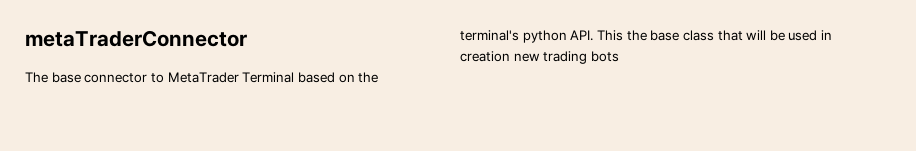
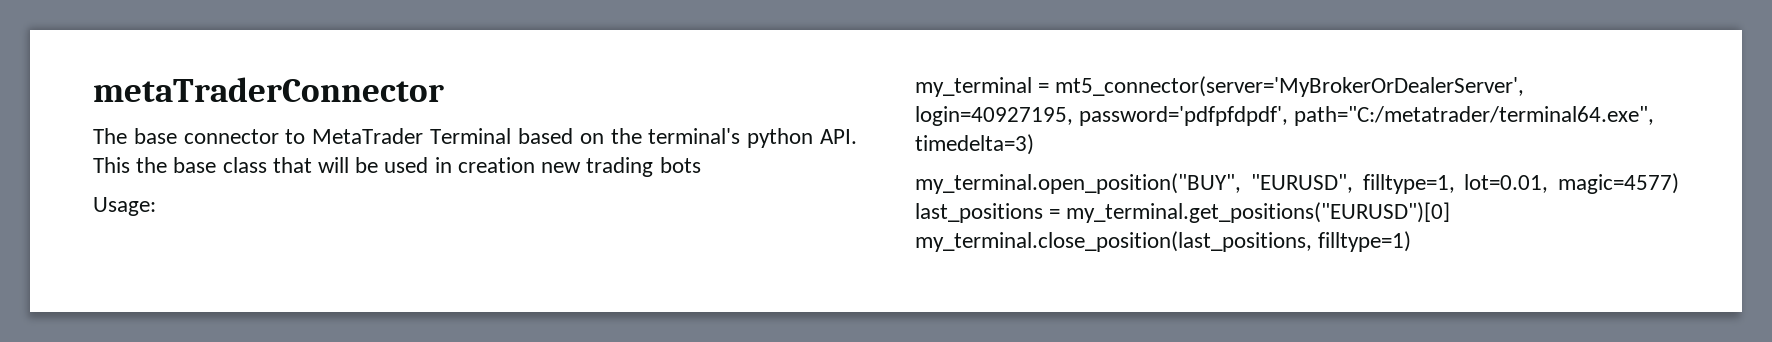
+ Usage:
+ my_terminal = mt5_connector(server='MyBrokerOrDealerServer', login=40927195, password='pdfpfdpdf', path="C:/metatrader/terminal64.exe", timedelta=3)
+ my_terminal.open_position("BUY", "EURUSD", filltype=1, lot=0.01, magic=4577) last_positions = my_terminal.get_positions("EURUSD")[0] my_terminal.close_position(last_positions, filltype=1)

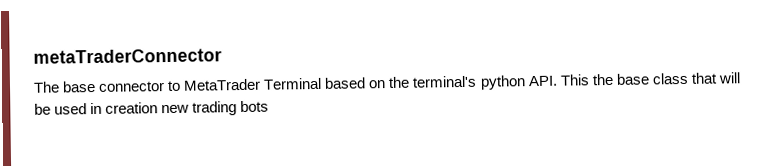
- Usage:
- my_terminal = mt5_connector(server='MyBrokerOrDealerServer', login=40927195, password='pdfpfdpdf', path="C:/metatrader/terminal64.exe", timedelta=3)
- my_terminal.open_position("BUY", "EURUSD", filltype=1, lot=0.01, magic=4577) last_positions = my_terminal.get_positions("EURUSD")[0] my_terminal.close_position(last_positions, filltype=1)

